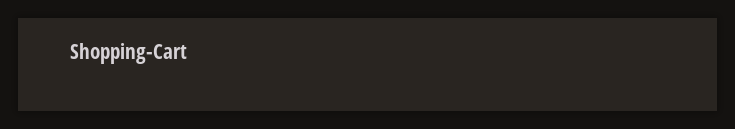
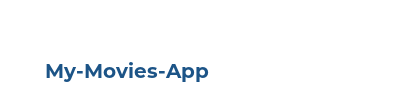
- Shopping-Cart
+ My-Movies-App

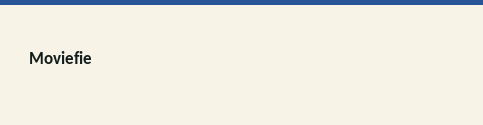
- My-Movies-App
+ Moviefie

